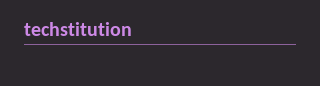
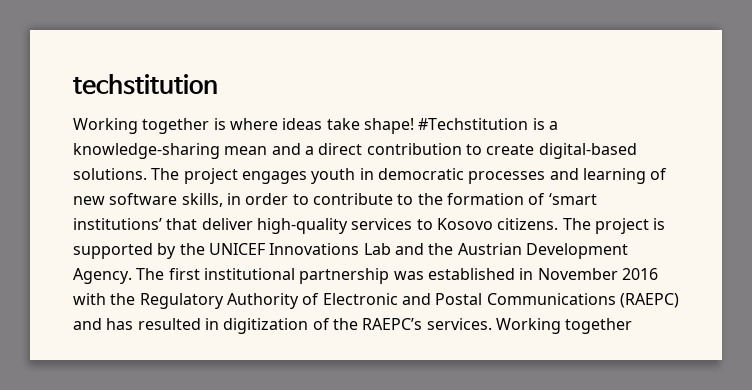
+ Working together is where ideas take shape! #Techstitution is a knowledge-sharing mean and a direct contribution to create digital-based solutions. The project engages youth in democratic processes and learning of new software skills, in order to contribute to the formation of ‘smart institutions’ that deliver high-quality services to Kosovo citizens. The project is supported by the UNICEF Innovations Lab and the Austrian Development Agency. The first institutional partnership was established in November 2016 with the Regulatory Authority of Electronic and Postal Communications (RAEPC) and has resulted in digitization of the RAEPC’s services. Working together

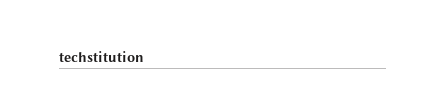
- Working together is where ideas take shape! #Techstitution is a knowledge-sharing mean and a direct contribution to create digital-based solutions. The project engages youth in democratic processes and learning of new software skills, in order to contribute to the formation of ‘smart institutions’ that deliver high-quality services to Kosovo citizens. The project is supported by the UNICEF Innovations Lab and the Austrian Development Agency. The first institutional partnership was established in November 2016 with the Regulatory Authority of Electronic and Postal Communications (RAEPC) and has resulted in digitization of the RAEPC’s services. Working together

